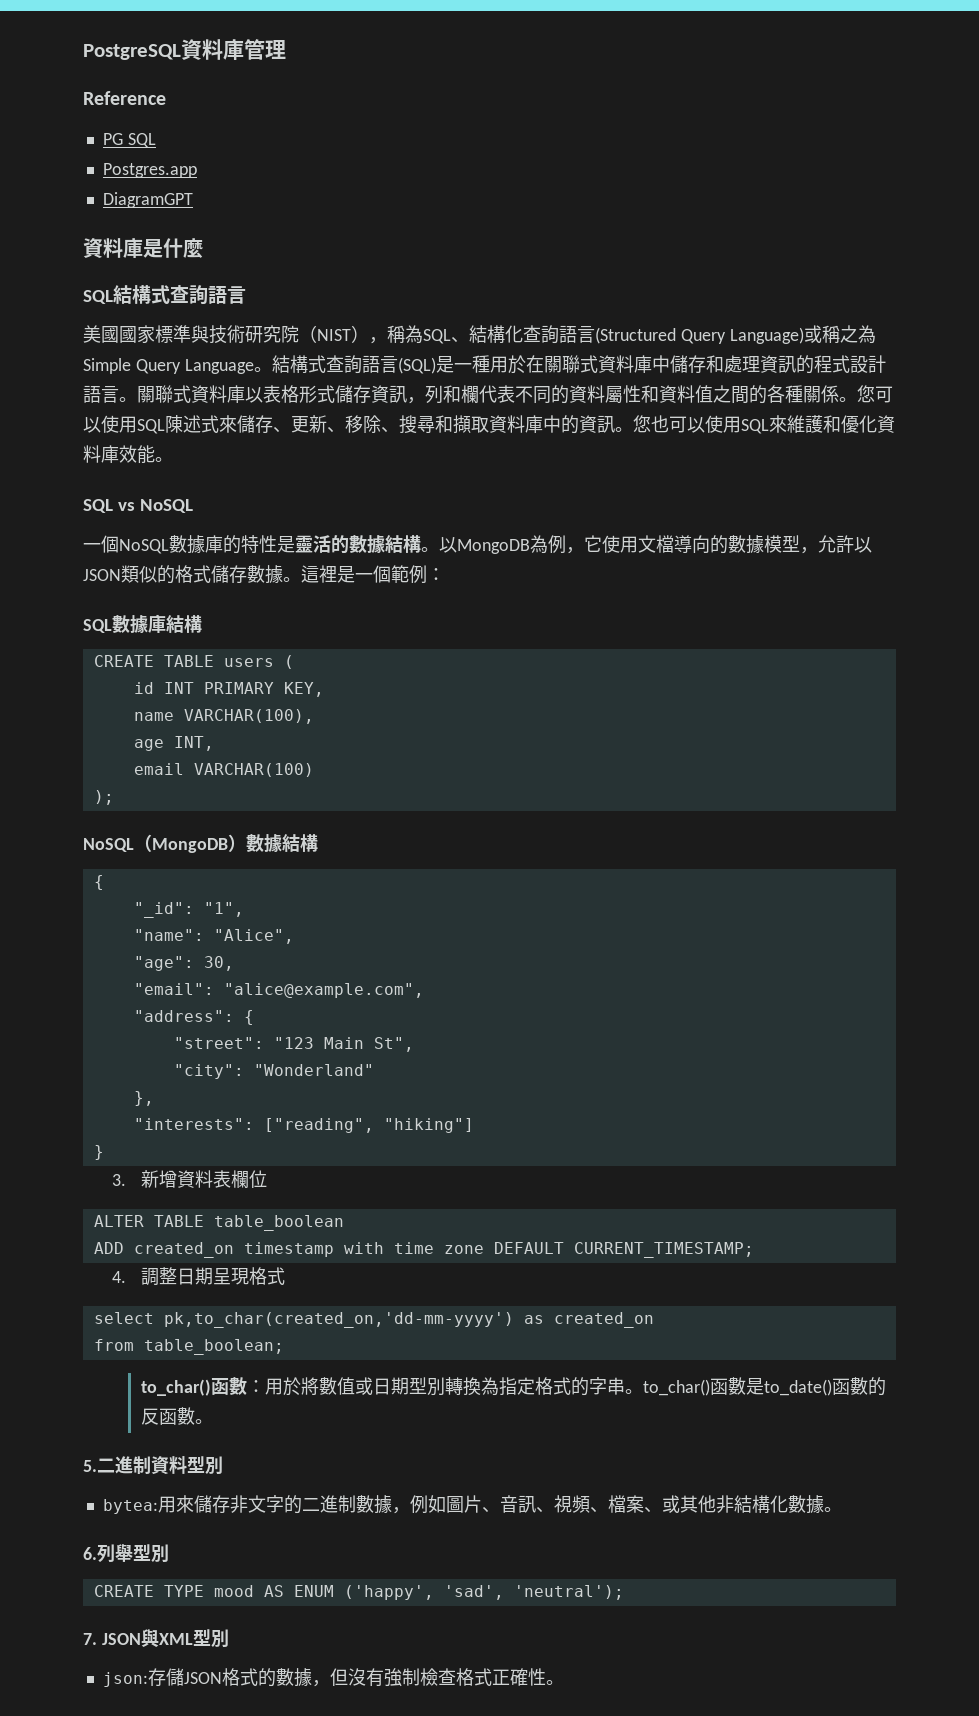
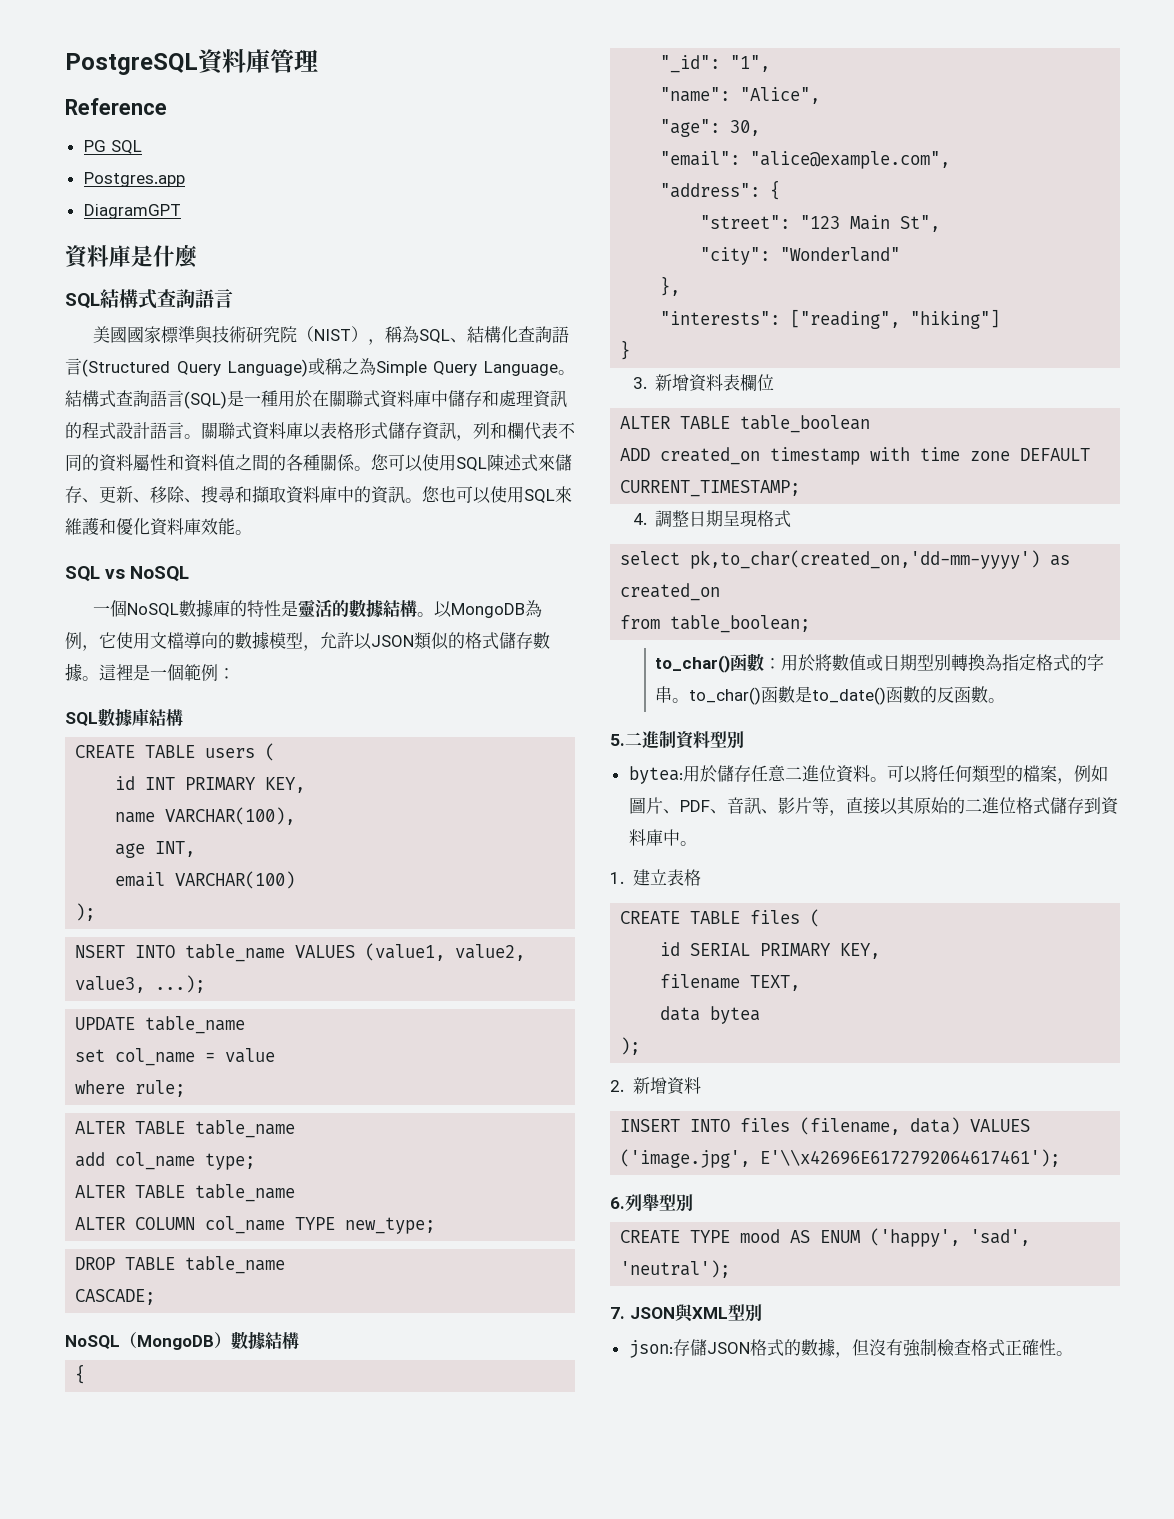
+ NSERT INTO table_name VALUES (value1, value2, value3, ...);
+ UPDATE table_name
+ set col_name = value
+ where rule;
+ ALTER TABLE table_name
+ add col_name type;
+ ALTER TABLE table_name
+ ALTER COLUMN col_name TYPE new_type;
+ DROP TABLE table_name
+ CASCADE;
- bytea:用來儲存非文字的二進制數據，例如圖片、音訊、視頻、檔案、或其他非結構化數據。
+ bytea:用於儲存任意二進位資料。可以將任何類型的檔案，例如圖片、PDF、音訊、影片等，直接以其原始的二進位格式儲存到資料庫中。
+ 1.建立表格
+ CREATE TABLE files (
+ id SERIAL PRIMARY KEY,
+ filename TEXT,
+ data bytea
+ );
+ 2.新增資料
+ INSERT INTO files (filename, data) VALUES ('image.jpg', E'\\x42696E6172792064617461');

